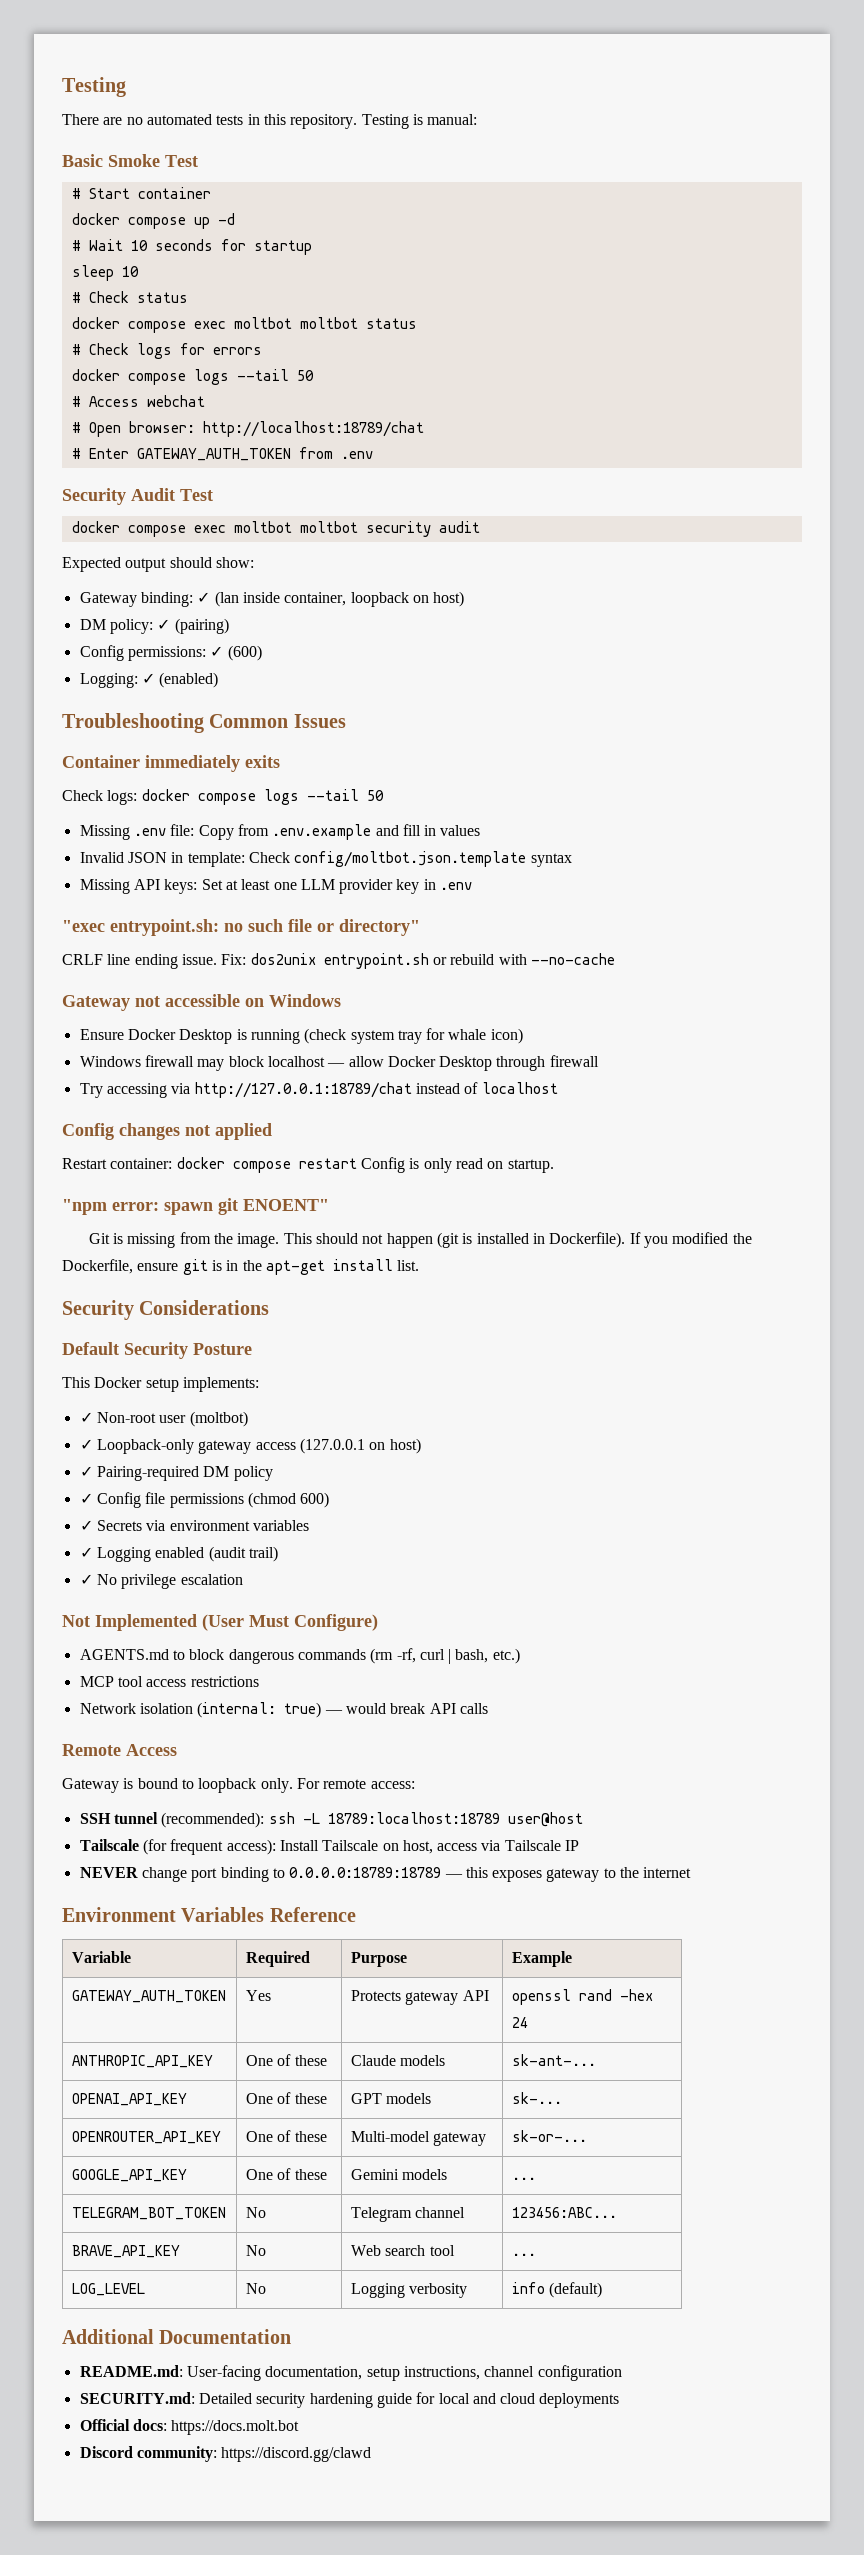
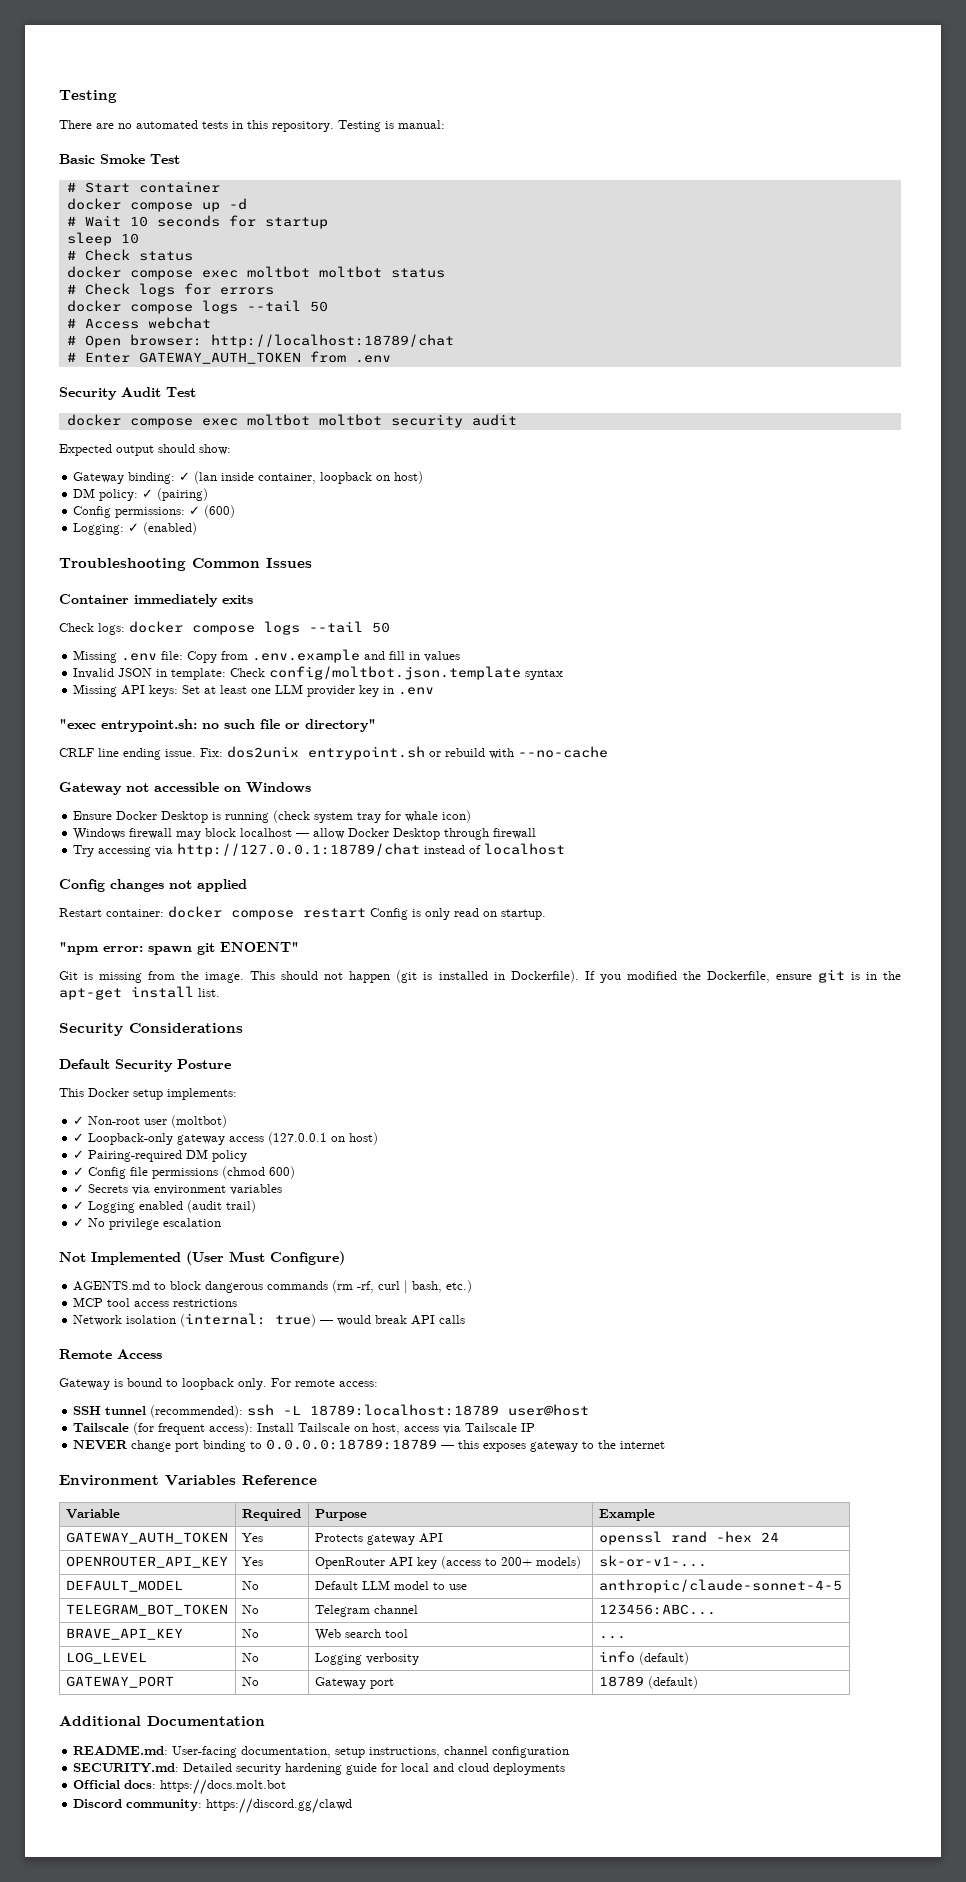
- ANTHROPIC_API_KEY | One of these | Claude models | sk-ant-...
- OPENAI_API_KEY | One of these | GPT models | sk-...
- OPENROUTER_API_KEY | One of these | Multi-model gateway | sk-or-...
- GOOGLE_API_KEY | One of these | Gemini models | ...
+ OPENROUTER_API_KEY | Yes | OpenRouter API key (access to 200+ models) | sk-or-v1-...
+ DEFAULT_MODEL | No | Default LLM model to use | anthropic/claude-sonnet-4-5
+ GATEWAY_PORT | No | Gateway port | 18789 (default)

